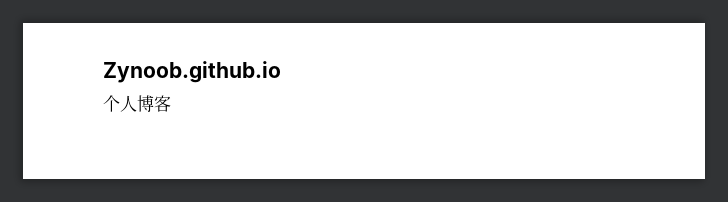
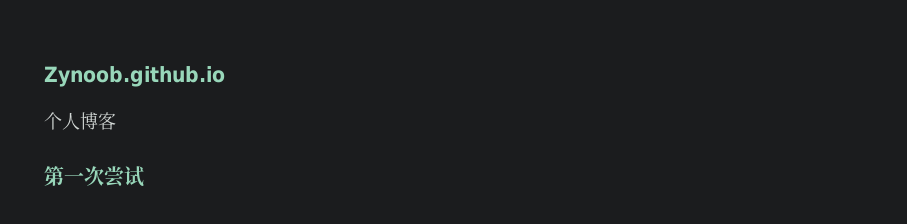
+ 第一次尝试

